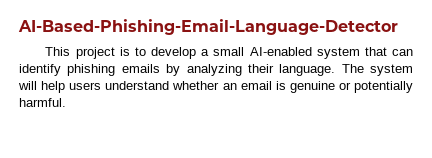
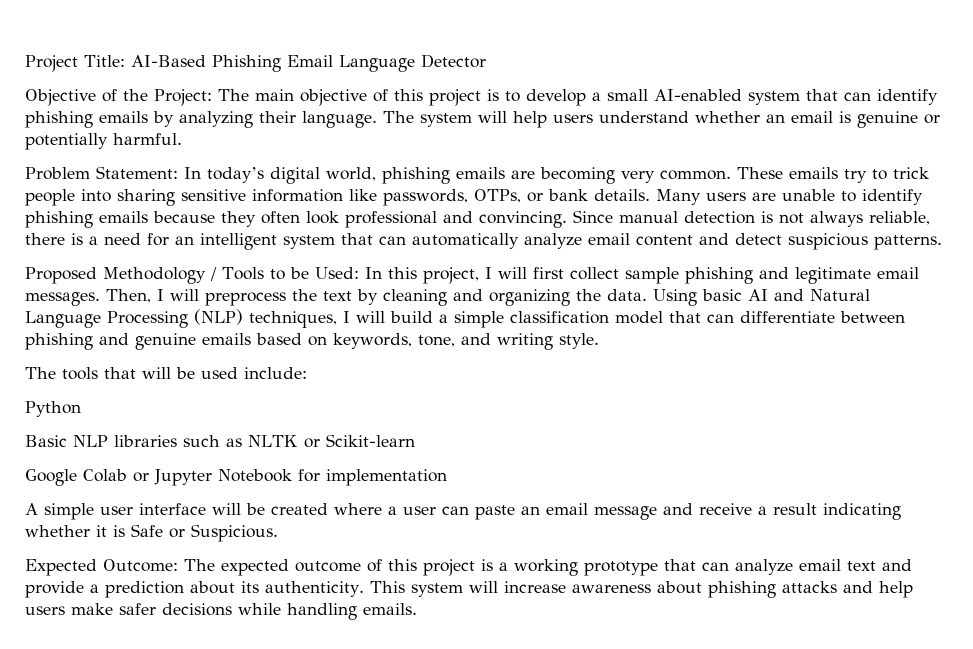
- AI-Based-Phishing-Email-Language-Detector
- This project is to develop a small AI-enabled system that can identify phishing emails by analyzing their language.
+ Project Title: AI-Based Phishing Email Language Detector
+ Objective of the Project: The main objective of this project is to develop a small AI-enabled system that can identify phishing emails by analyzing their language.
+ Problem Statement: In today’s digital world, phishing emails are becoming very common. These emails try to trick people into sharing sensitive information like passwords, OTPs, or bank details. Many users are unable to identify phishing emails because they often look professional and convincing. Since manual detection is not always reliable, there is a need for an intelligent system that can automatically analyze email content and detect suspicious patterns.
+ Proposed Methodology / Tools to be Used: In this project, I will first collect sample phishing and legitimate email messages. Then, I will preprocess the text by cleaning and organizing the data. Using basic AI and Natural Language Processing (NLP) techniques, I will build a simple classification model that can differentiate between phishing and genuine emails based on keywords, tone, and writing style.
+ The tools that will be used include:
+ Python
+ Basic NLP libraries such as NLTK or Scikit-learn
+ Google Colab or Jupyter Notebook for implementation
+ A simple user interface will be created where a user can paste an email message and receive a result indicating whether it is Safe or Suspicious.
+ Expected Outcome: The expected outcome of this project is a working prototype that can analyze email text and provide a prediction about its authenticity. This system will increase awareness about phishing attacks and help users make safer decisions while handling emails.

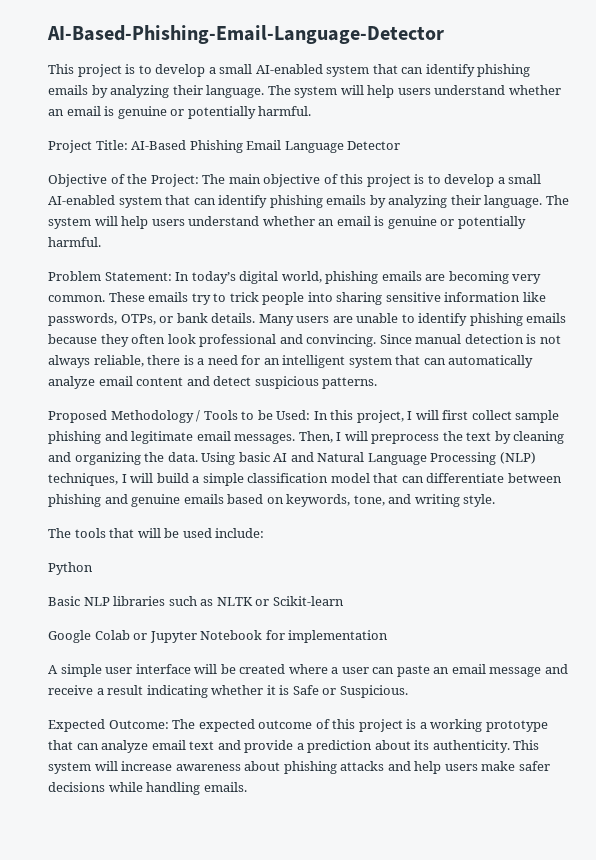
+ AI-Based-Phishing-Email-Language-Detector
+ This project is to develop a small AI-enabled system that can identify phishing emails by analyzing their language. The system will help users understand whether an email is genuine or potentially harmful.

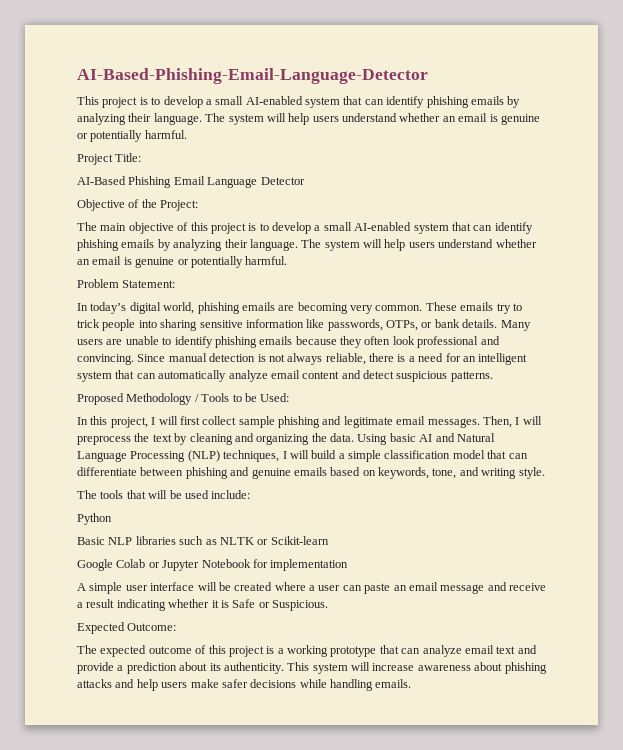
- Project Title: AI-Based Phishing Email Language Detector
+ Project Title:
+ AI-Based Phishing Email Language Detector
- Objective of the Project: The main objective of this project is to develop a small AI-enabled system that can identify phishing emails by analyzing their language.
+ Objective of the Project:
+ The main objective of this project is to develop a small AI-enabled system that can identify phishing emails by analyzing their language.
- Problem Statement: In today’s digital world, phishing emails are becoming very common.
+ Problem Statement:
+ In today’s digital world, phishing emails are becoming very common.
- Proposed Methodology / Tools to be Used: In this project, I will first collect sample phishing and legitimate email messages.
+ Proposed Methodology / Tools to be Used:
+ In this project, I will first collect sample phishing and legitimate email messages.
- Expected Outcome: The expected outcome of this project is a working prototype that can analyze email text and provide a prediction about its authenticity.
+ Expected Outcome:
+ The expected outcome of this project is a working prototype that can analyze email text and provide a prediction about its authenticity.

